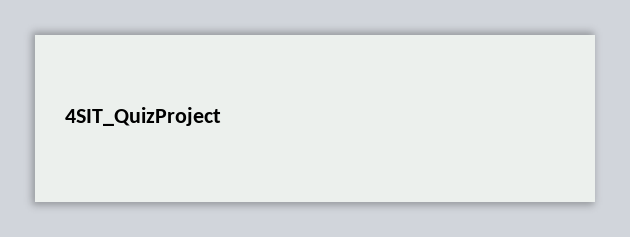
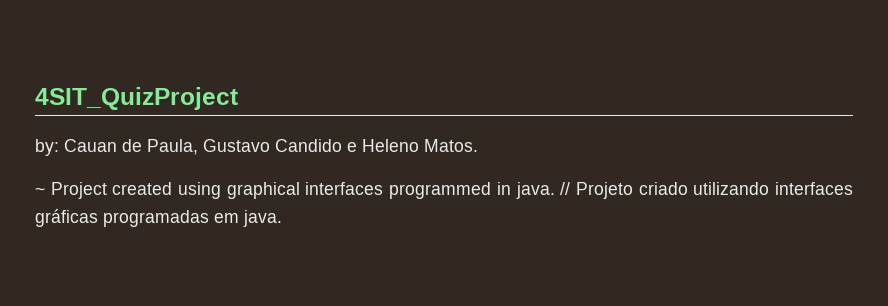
+ by: Cauan de Paula, Gustavo Candido e Heleno Matos.
+ ~ Project created using graphical interfaces programmed in java. // Projeto criado utilizando interfaces gráficas programadas em java.

